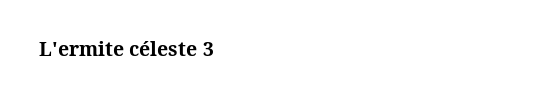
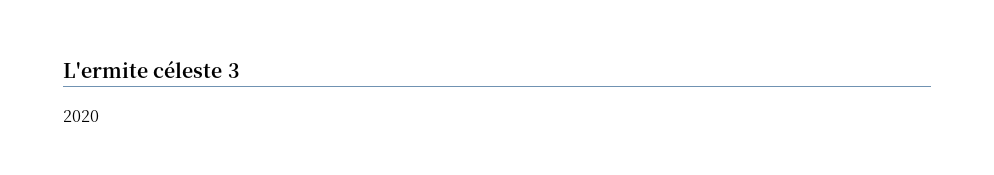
+ 2020

